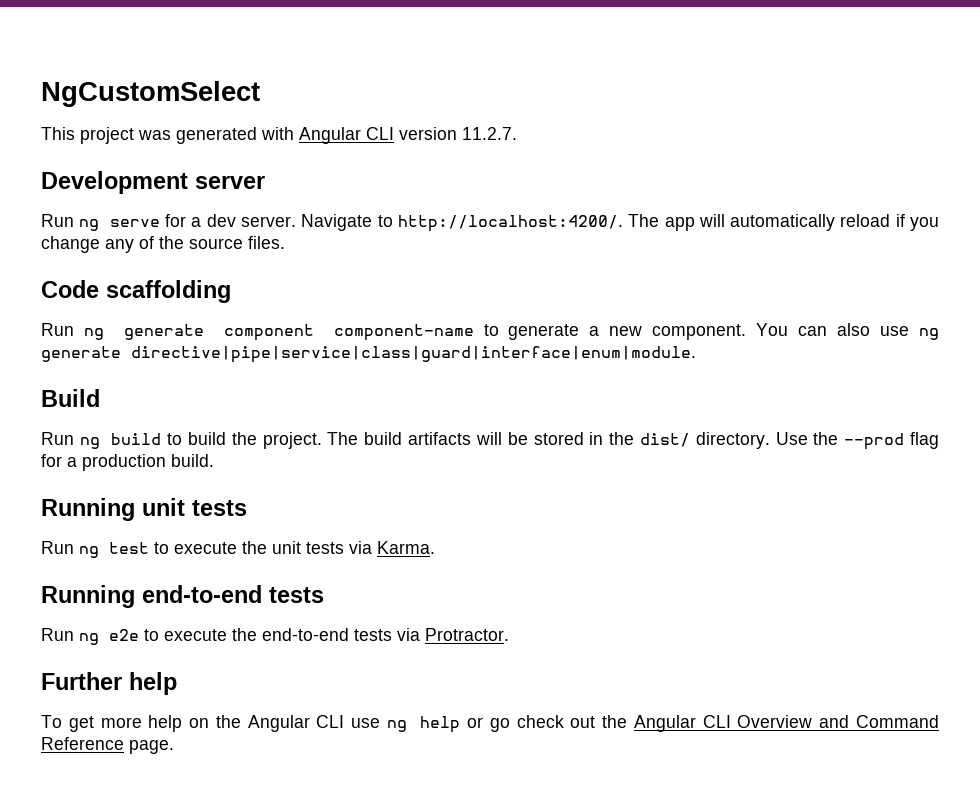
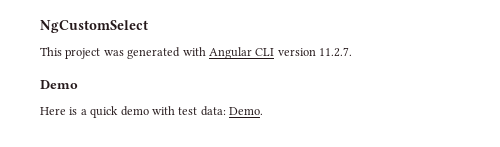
- Development server
- Run ng serve for a dev server. Navigate to http://localhost:4200/. The app will automatically reload if you change any of the source files.
- Code scaffolding
- Run ng generate component component-name to generate a new component. You can also use ng generate directive|pipe|service|class|guard|interface|enum|module.
- Build
- Run ng build to build the project. The build artifacts will be stored in the dist/ directory. Use the --prod flag for a production build.
- Running unit tests
- Run ng test to execute the unit tests via Karma.
- Running end-to-end tests
- Run ng e2e to execute the end-to-end tests via Protractor.
- Further help
- To get more help on the Angular CLI use ng help or go check out the Angular CLI Overview and Command Reference page.
+ Demo
+ Here is a quick demo with test data: Demo.

